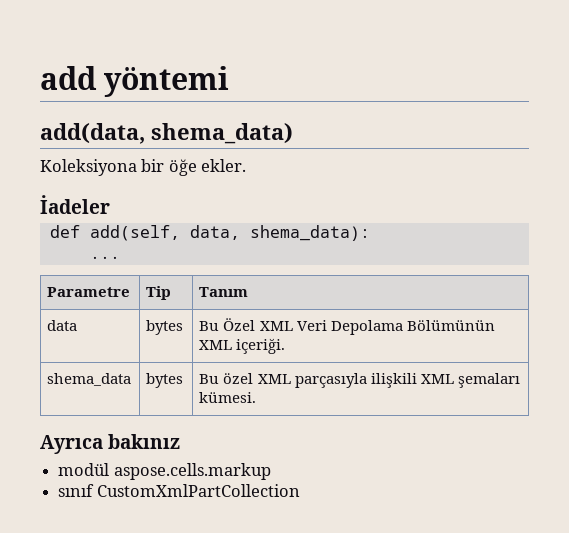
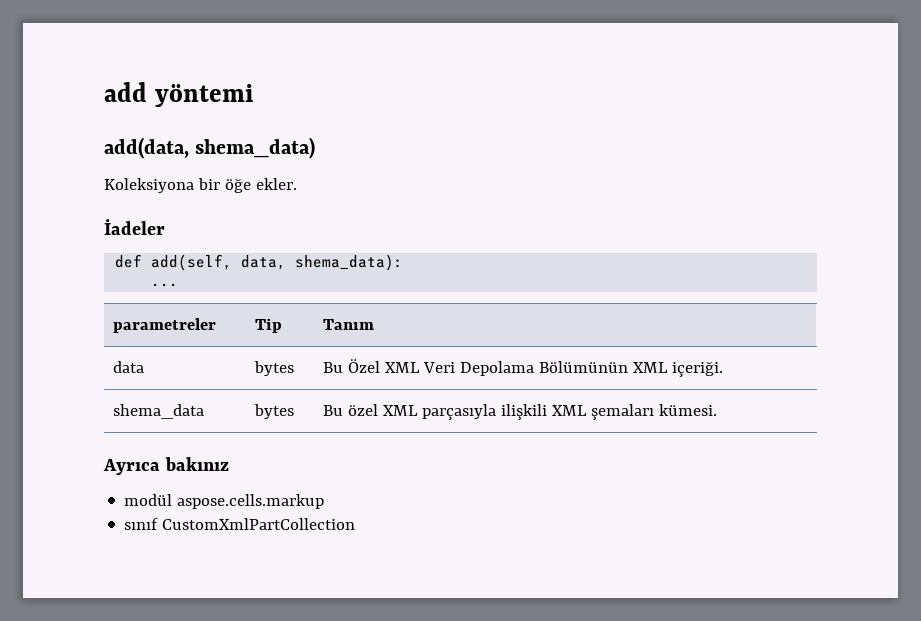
- Parametre | Tip | Tanım
+ parametreler | Tip | Tanım

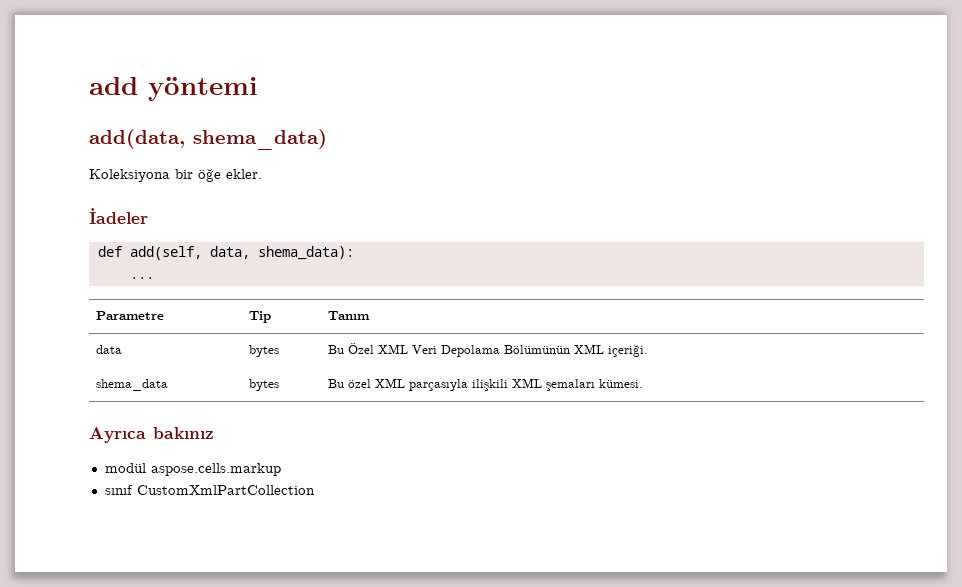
- parametreler | Tip | Tanım
+ Parametre | Tip | Tanım

